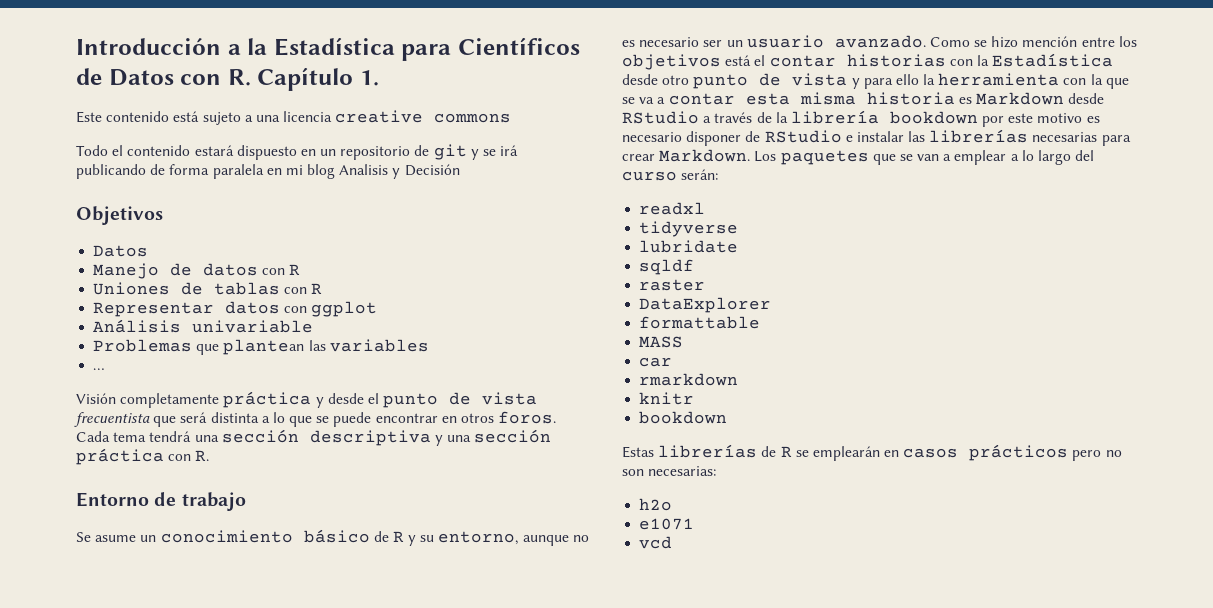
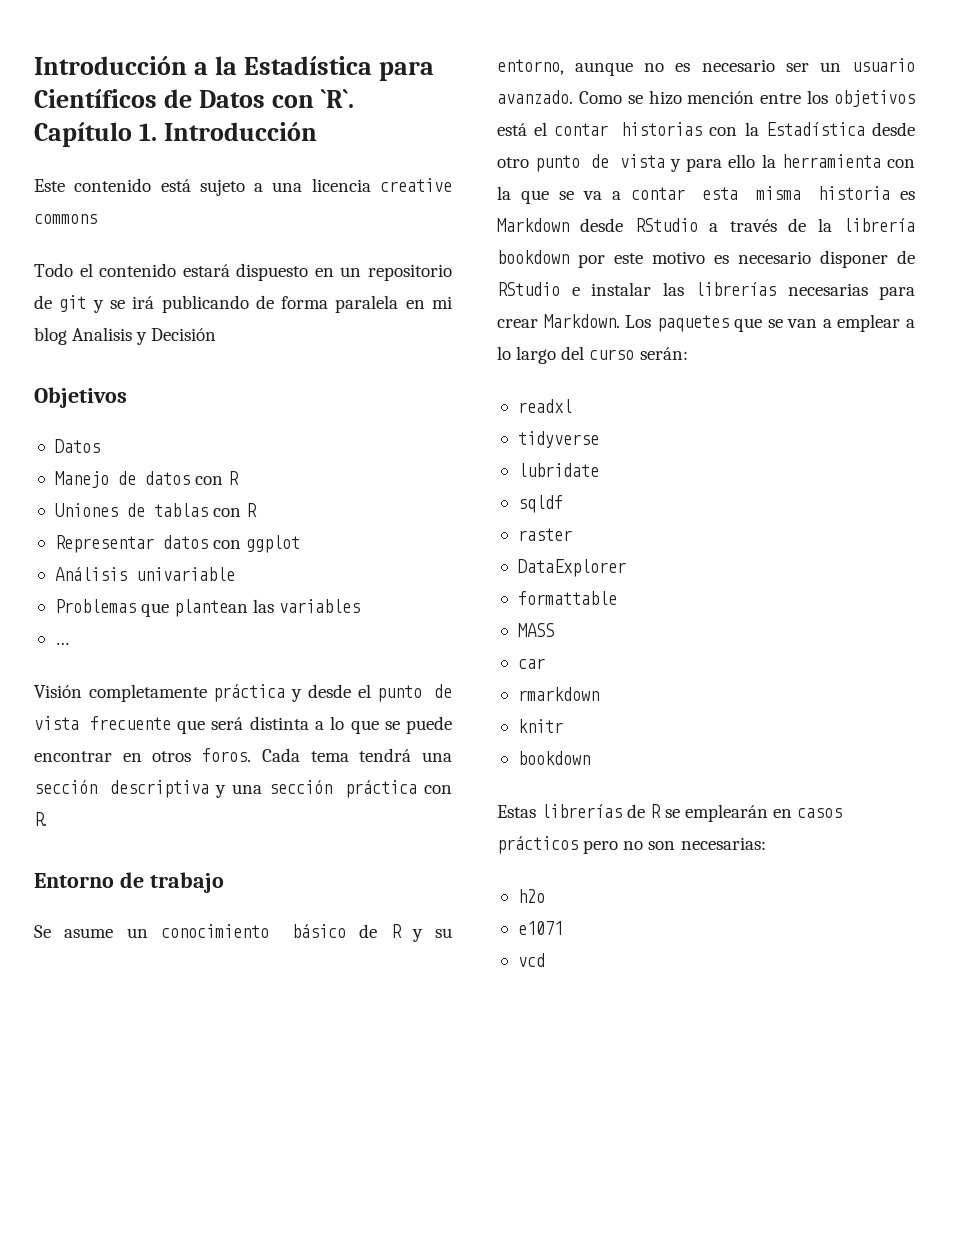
- Introducción a la Estadística para Científicos de Datos con R. Capítulo 1.
+ Introducción a la Estadística para Científicos de Datos con `R`. Capítulo 1. Introducción
- Visión completamente práctica y desde el punto de vista frecuentista que será distinta a lo que se puede encontrar en otros foros.
+ Visión completamente práctica y desde el punto de vista frecuente que será distinta a lo que se puede encontrar en otros foros.

